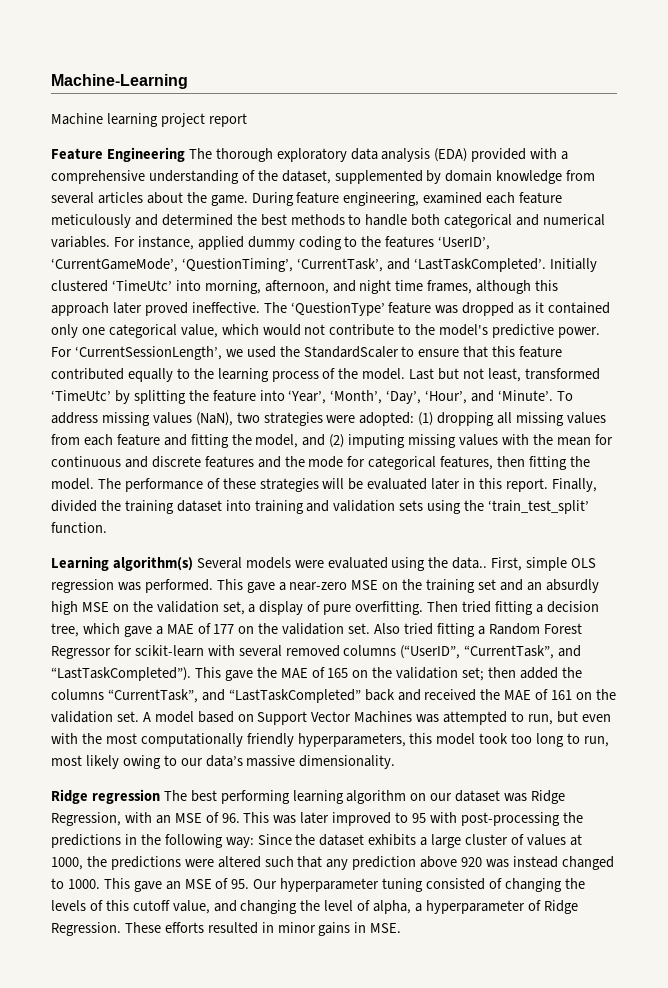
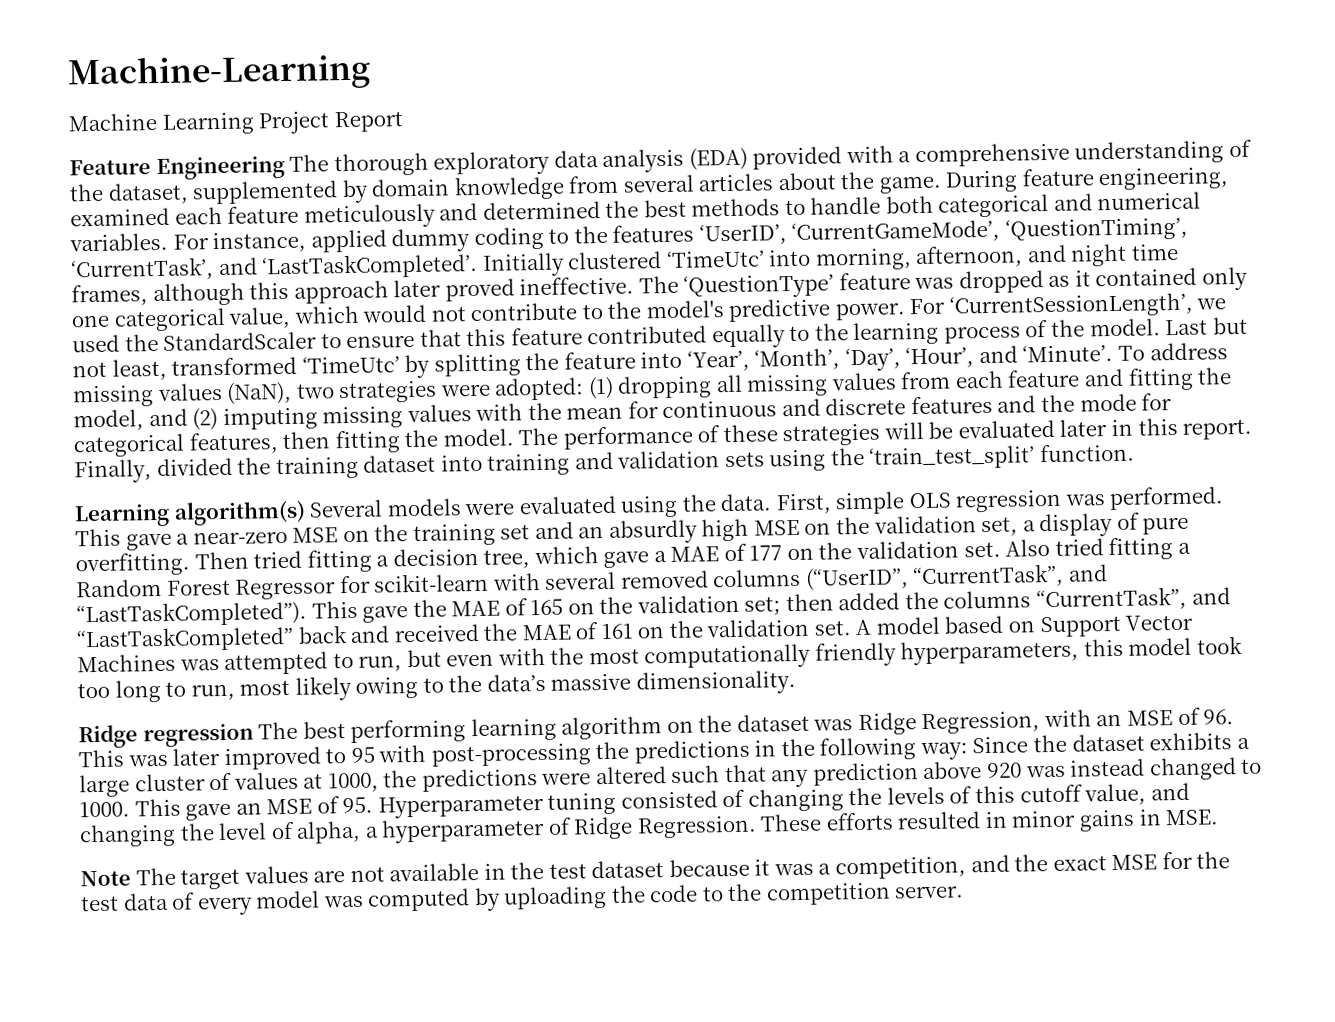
- Machine learning project report
+ Machine Learning Project Report
- Learning algorithm(s) Several models were evaluated using the data..
+ Learning algorithm(s) Several models were evaluated using the data.
- A model based on Support Vector Machines was attempted to run, but even with the most computationally friendly hyperparameters, this model took too long to run, most likely owing to our data’s massive dimensionality.
+ A model based on Support Vector Machines was attempted to run, but even with the most computationally friendly hyperparameters, this model took too long to run, most likely owing to the data’s massive dimensionality.
- Ridge regression The best performing learning algorithm on our dataset was Ridge Regression, with an MSE of 96. This was later improved to 95 with post-processing the predictions in the following way: Since the dataset exhibits a large cluster of values at 1000, the predictions were altered such that any prediction above 920 was instead changed to 1000.
+ Ridge regression The best performing learning algorithm on the dataset was Ridge Regression, with an MSE of 96. This was later improved to 95 with post-processing the predictions in the following way: Since the dataset exhibits a large cluster of values at 1000, the predictions were altered such that any prediction above 920 was instead changed to 1000.
- This gave an MSE of 95. Our hyperparameter tuning consisted of changing the levels of this cutoff value, and changing the level of alpha, a hyperparameter of Ridge Regression.
+ This gave an MSE of 95. Hyperparameter tuning consisted of changing the levels of this cutoff value, and changing the level of alpha, a hyperparameter of Ridge Regression.
+ Note The target values are not available in the test dataset because it was a competition, and the exact MSE for the test data of every model was computed by uploading the code to the competition server.

